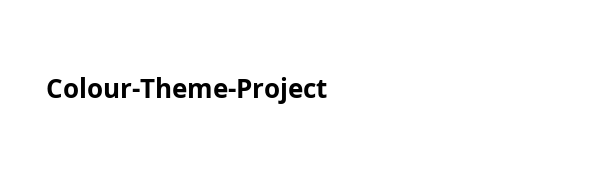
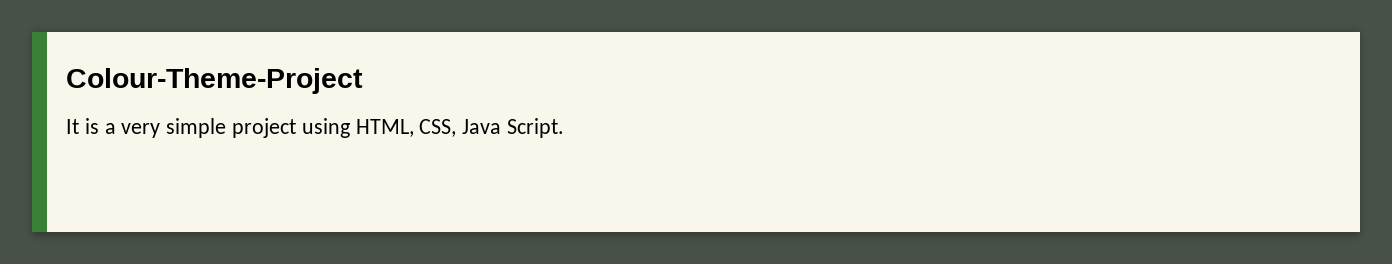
+ It is a very simple project using HTML, CSS, Java Script.

